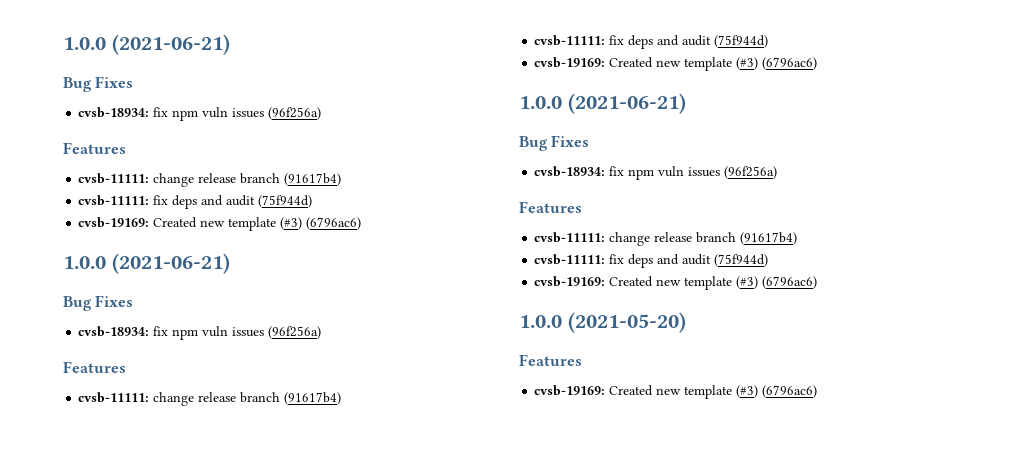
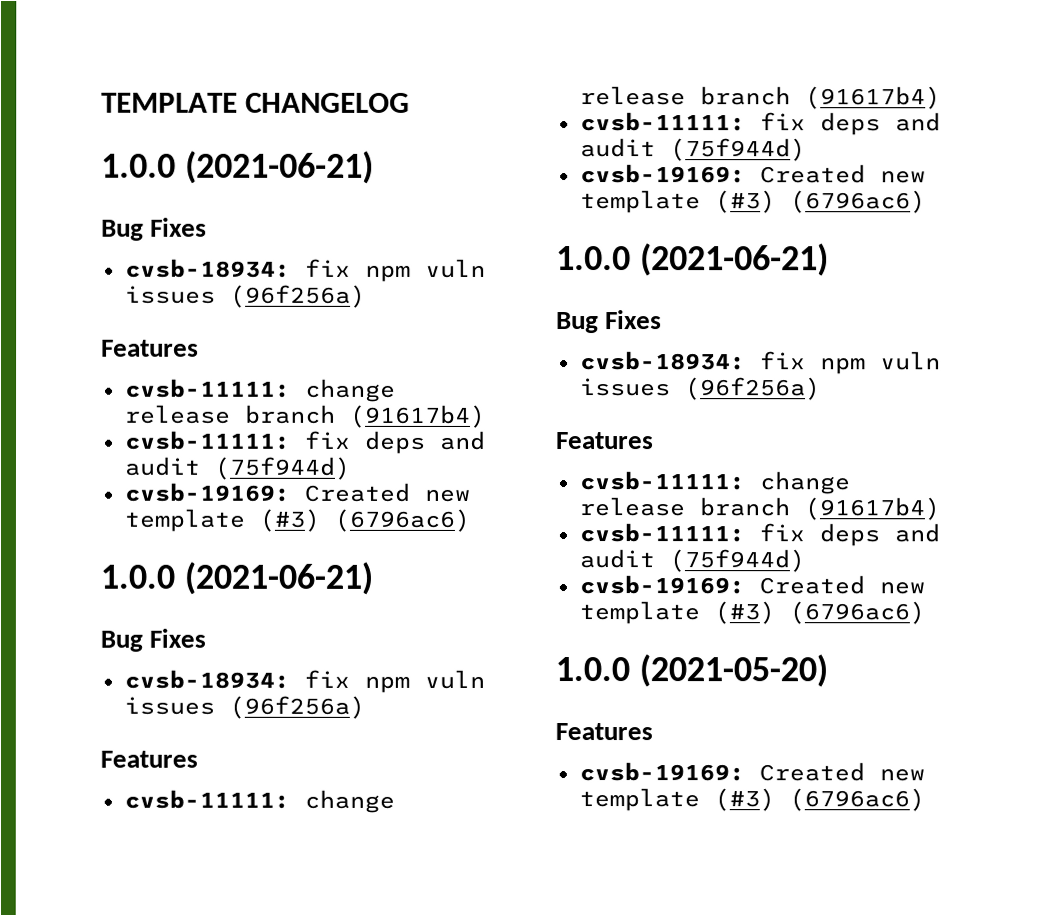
+ TEMPLATE CHANGELOG

